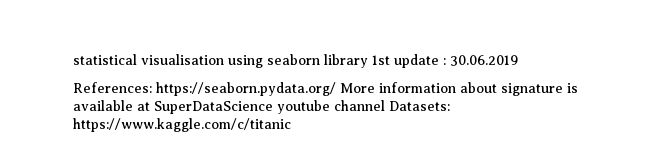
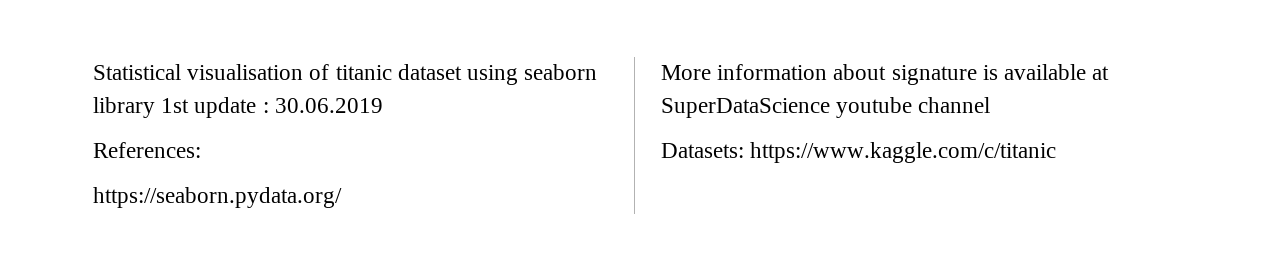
- statistical visualisation using seaborn library 1st update : 30.06.2019
+ Statistical visualisation of titanic dataset using seaborn library 1st update : 30.06.2019
- References: https://seaborn.pydata.org/ More information about signature is available at SuperDataScience youtube channel Datasets: https://www.kaggle.com/c/titanic
+ References:
+ https://seaborn.pydata.org/
+ More information about signature is available at SuperDataScience youtube channel
+ Datasets: https://www.kaggle.com/c/titanic

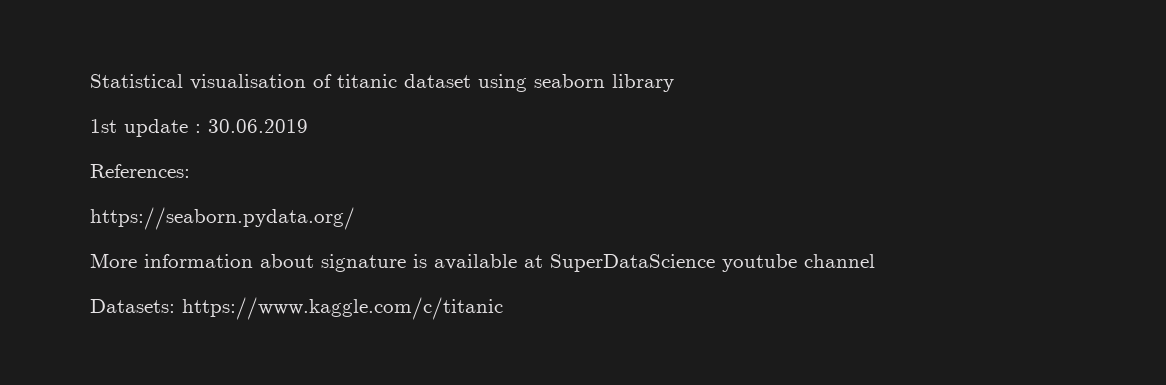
- Statistical visualisation of titanic dataset using seaborn library 1st update : 30.06.2019
+ Statistical visualisation of titanic dataset using seaborn library
+ 1st update : 30.06.2019

